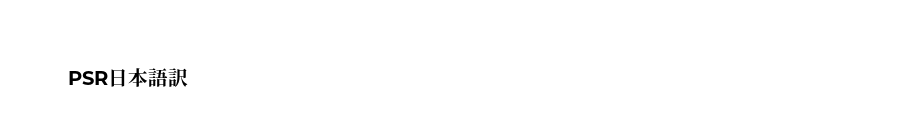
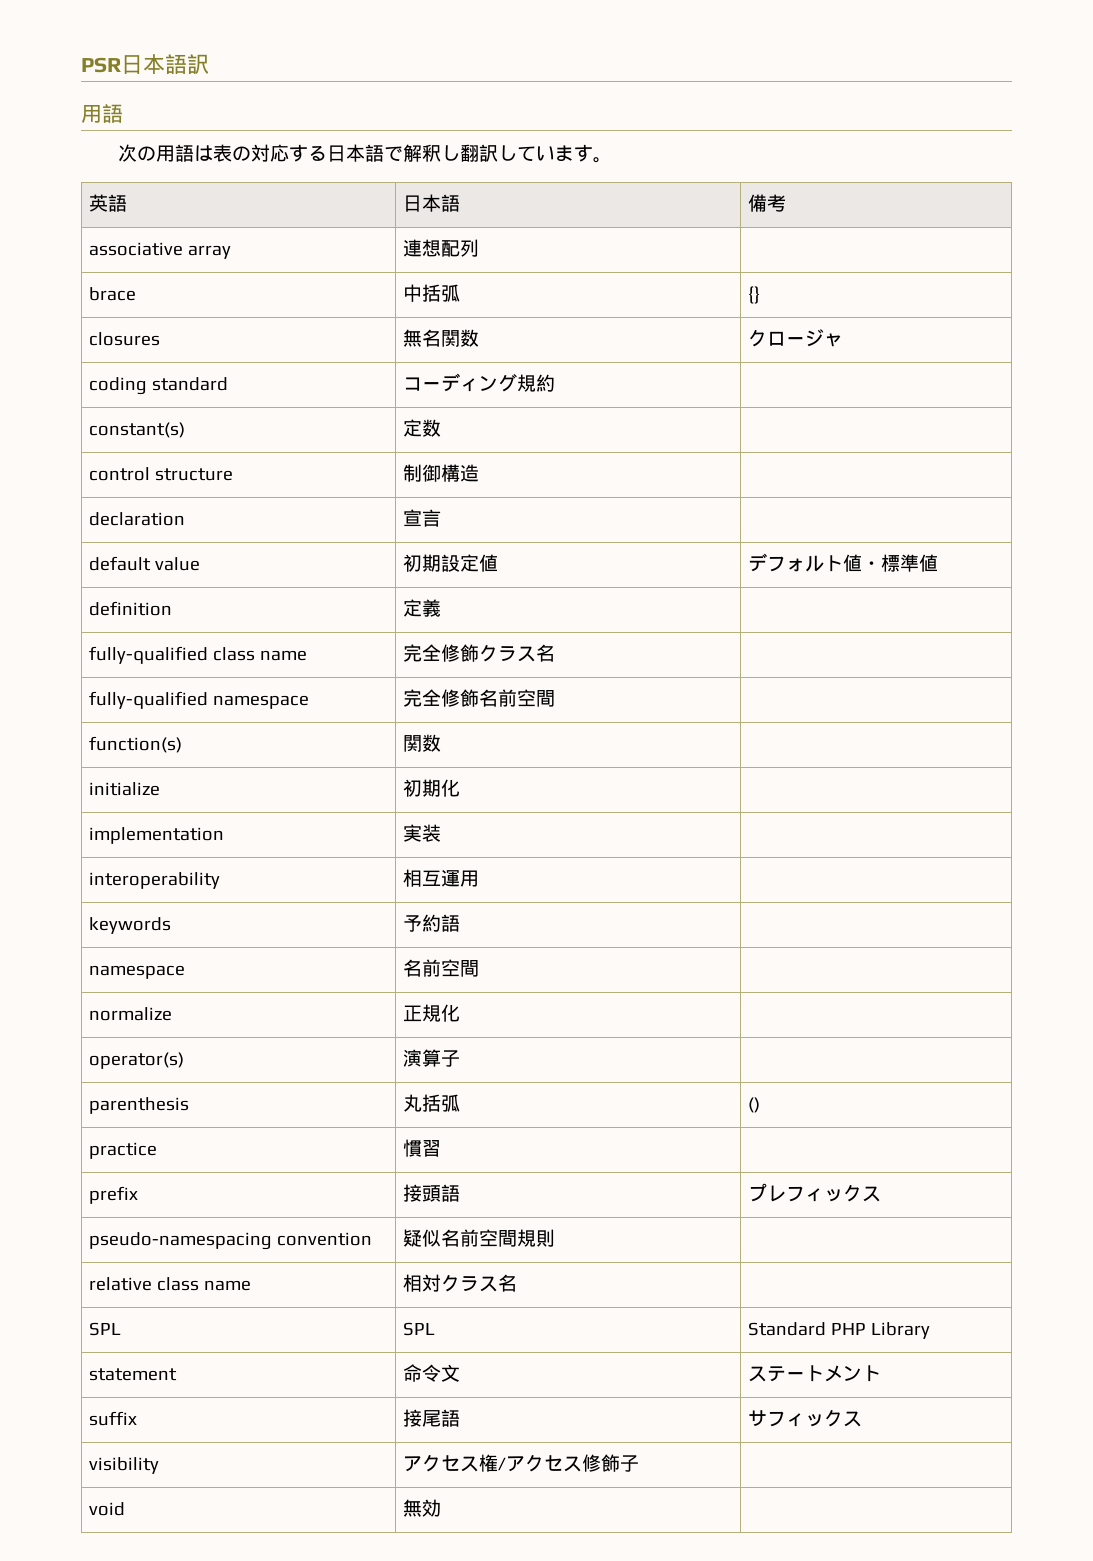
  PSR日本語訳
+ 用語
+ 次の用語は表の対応する日本語で解釈し翻訳しています。
+ 英語 | 日本語 | 備考
+ associative array | 連想配列 |
+ brace | 中括弧 | {}
+ closures | 無名関数 | クロージャ
+ coding standard | コーディング規約 |
+ constant(s) | 定数 |
+ control structure | 制御構造 |
+ declaration | 宣言 |
+ default value | 初期設定値 | デフォルト値・標準値
+ definition | 定義 |
+ fully-qualified class name | 完全修飾クラス名 |
+ fully-qualified namespace | 完全修飾名前空間 |
+ function(s) | 関数 |
+ initialize | 初期化 |
+ implementation | 実装 |
+ interoperability | 相互運用 |
+ keywords | 予約語 |
+ namespace | 名前空間 |
+ normalize | 正規化 |
+ operator(s) | 演算子 |
+ parenthesis | 丸括弧 | ()
+ practice | 慣習 |
+ prefix | 接頭語 | プレフィックス
+ pseudo-namespacing convention | 疑似名前空間規則 |
+ relative class name | 相対クラス名 |
+ SPL | SPL | Standard PHP Library
+ statement | 命令文 | ステートメント
+ suffix | 接尾語 | サフィックス
+ visibility | アクセス権/アクセス修飾子 |
+ void | 無効 |

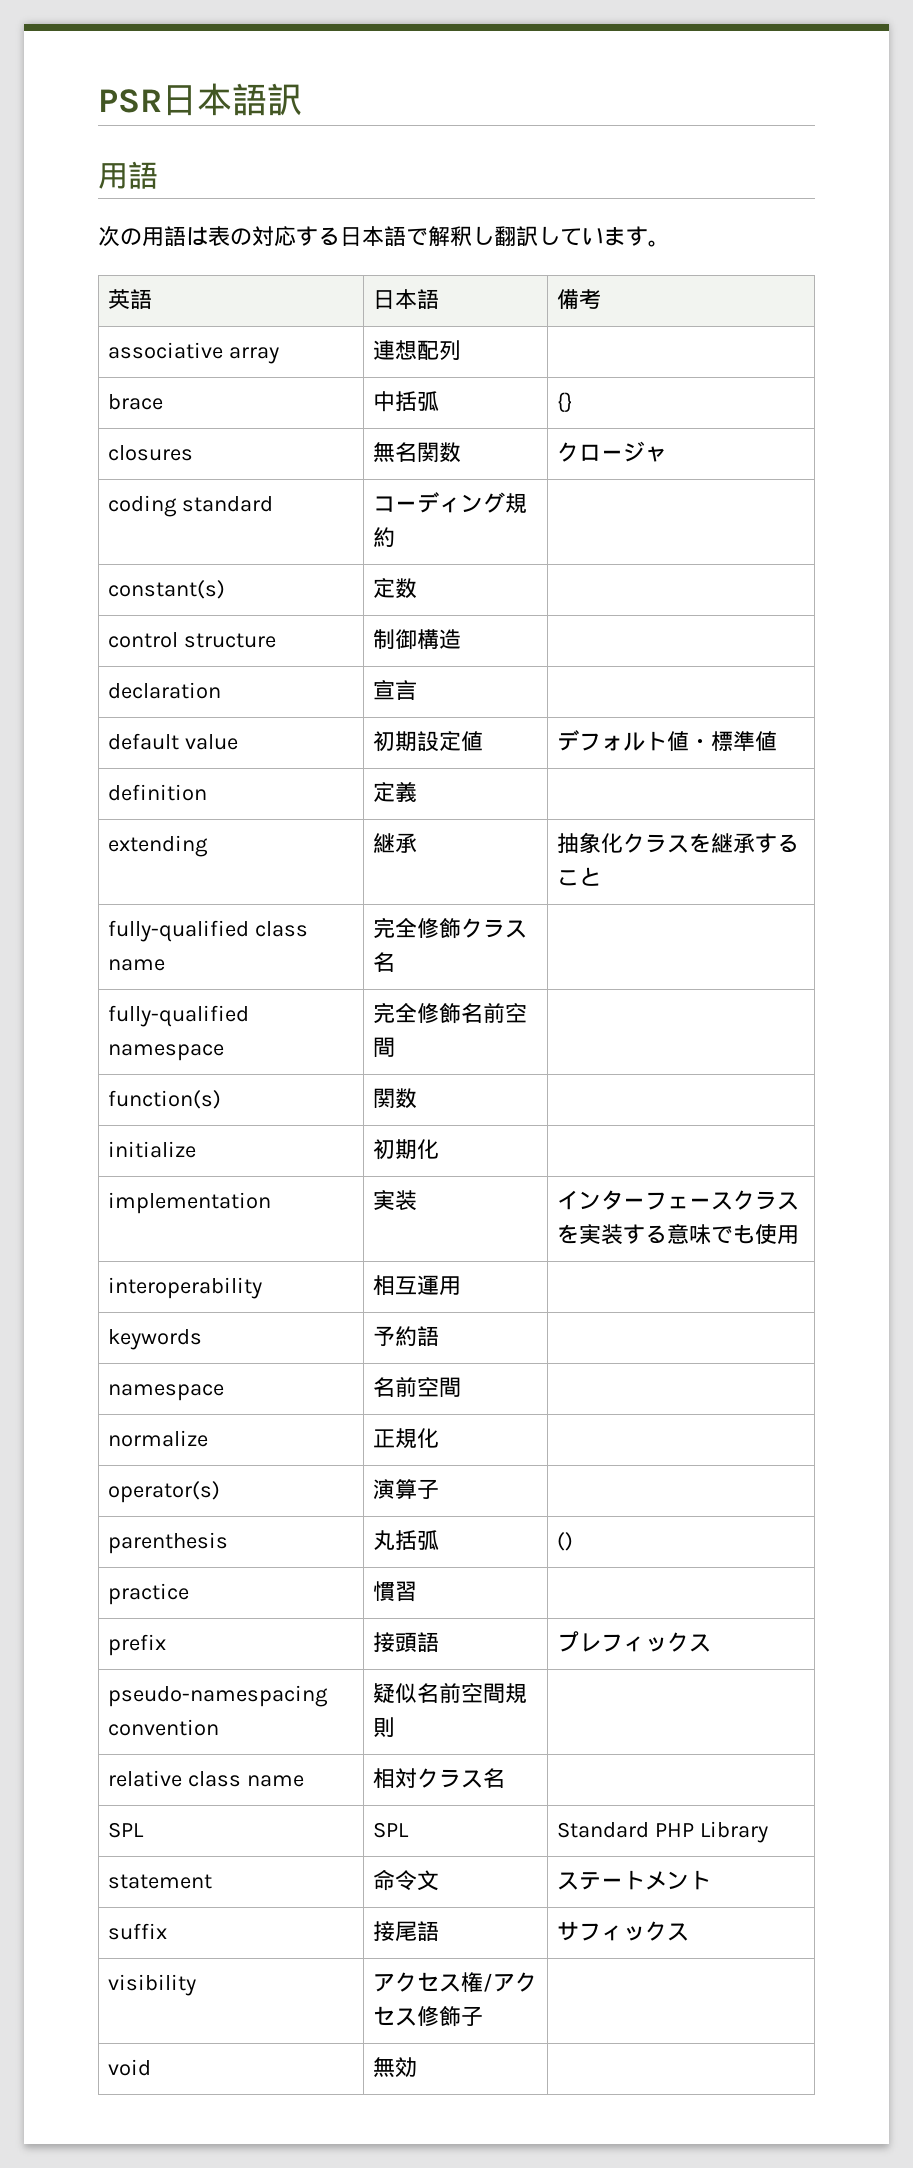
+ extending | 継承 | 抽象化クラスを継承すること
- implementation | 実装 |
+ implementation | 実装 | インターフェースクラスを実装する意味でも使用

